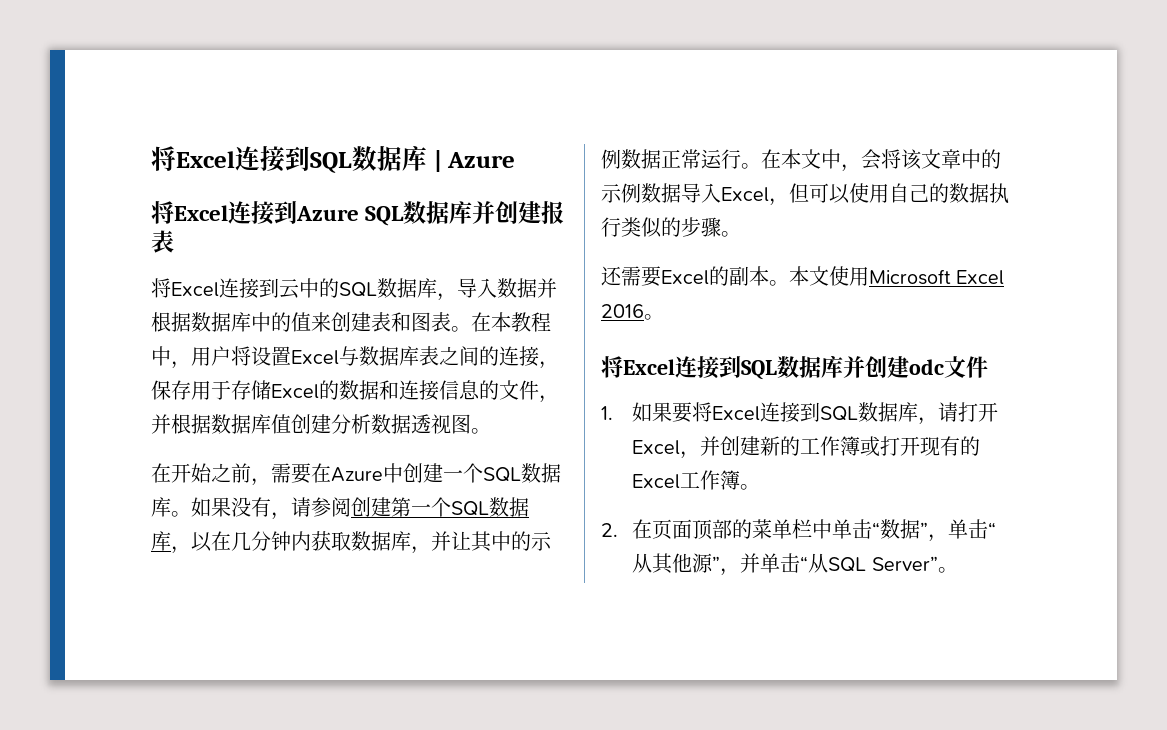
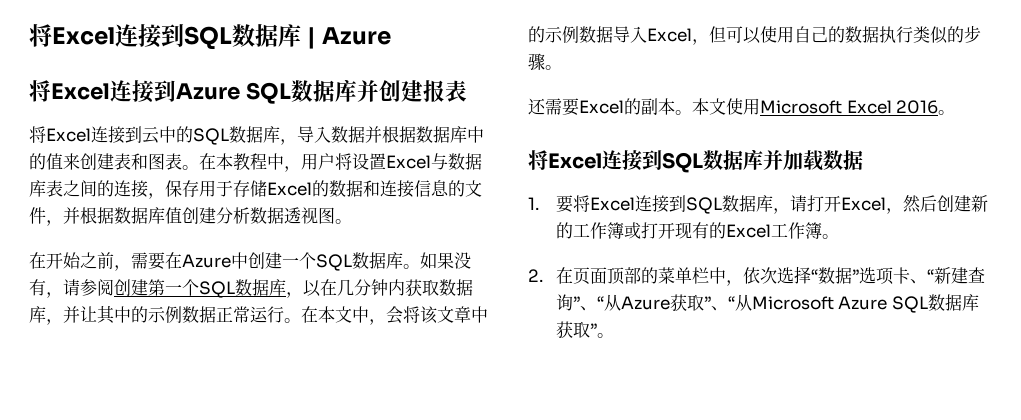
- 将Excel连接到SQL数据库并创建odc文件
+ 将Excel连接到SQL数据库并加载数据
- 1.如果要将Excel连接到SQL数据库，请打开Excel，并创建新的工作簿或打开现有的Excel工作簿。
+ 1.要将Excel连接到SQL数据库，请打开Excel，然后创建新的工作簿或打开现有的Excel工作簿。
- 2.在页面顶部的菜单栏中单击“数据”，单击“从其他源”，并单击“从SQL Server”。
+ 2.在页面顶部的菜单栏中，依次选择“数据”选项卡、“新建查询”、“从Azure获取”、“从Microsoft Azure SQL数据库获取”。

